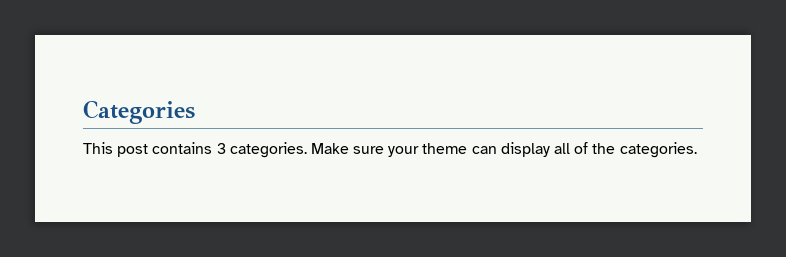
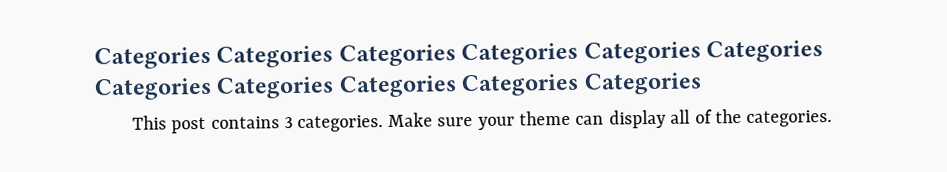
- Categories
+ Categories Categories Categories Categories Categories Categories Categories Categories Categories Categories Categories

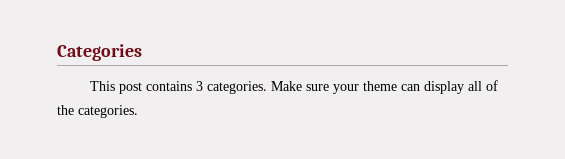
- Categories Categories Categories Categories Categories Categories Categories Categories Categories Categories Categories
+ Categories

